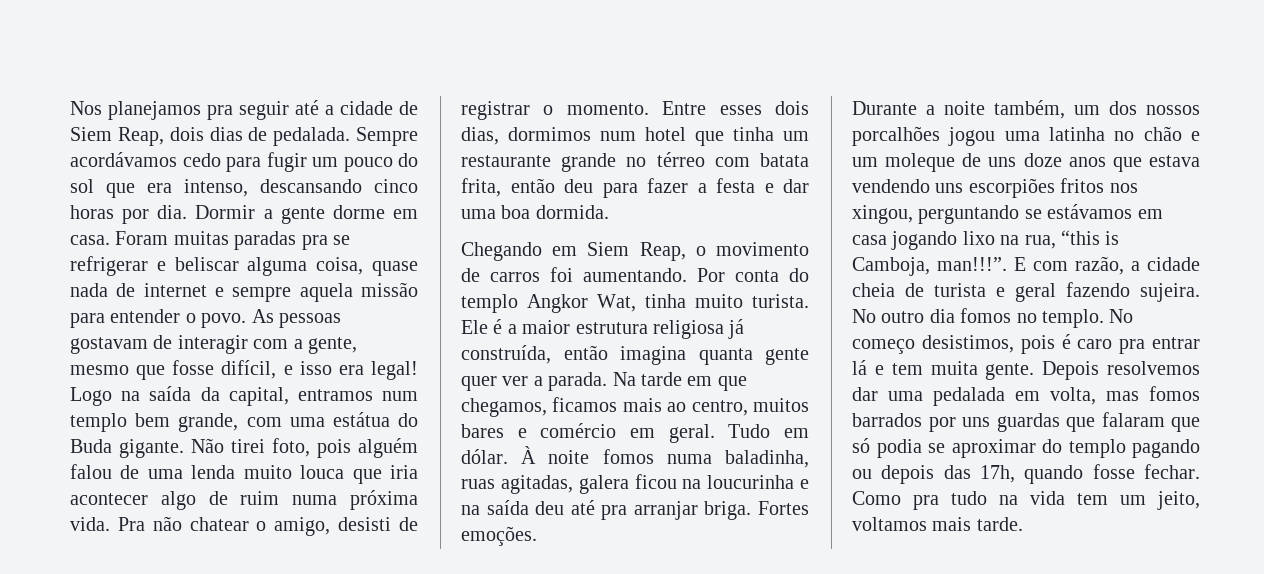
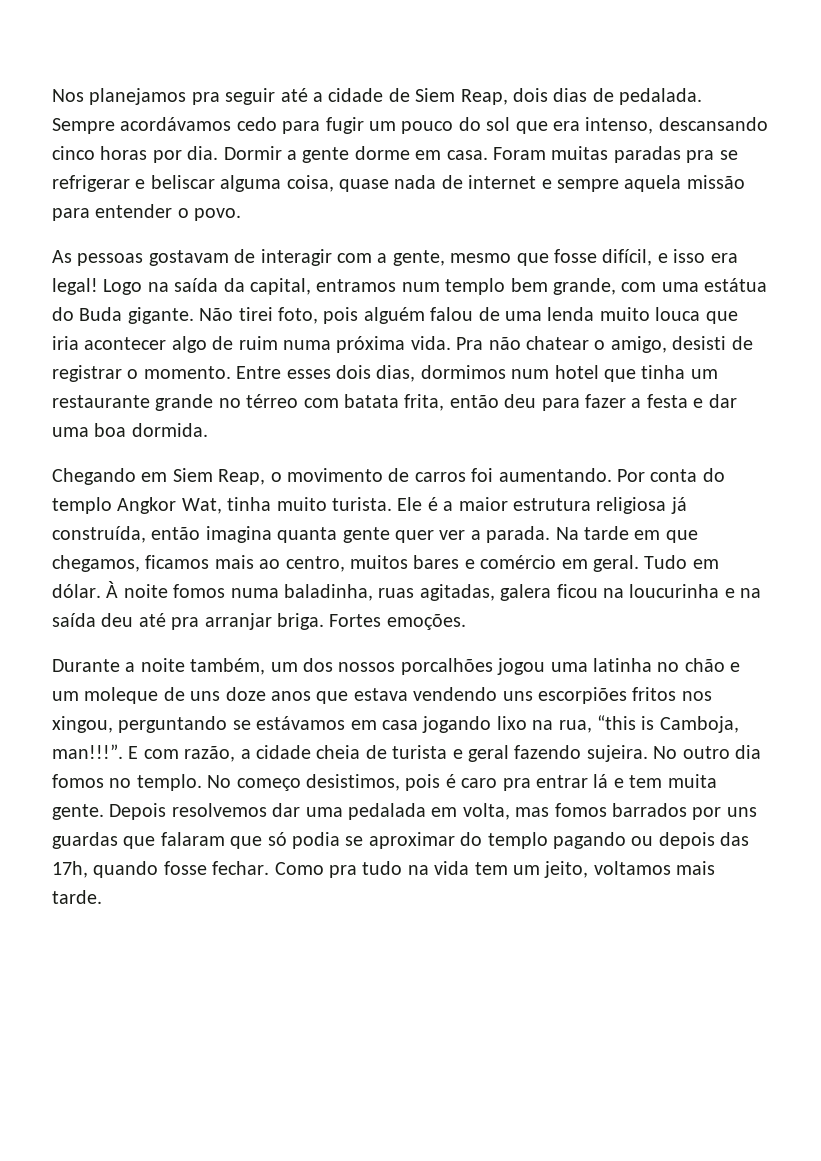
- Foram muitas paradas pra se refrigerar e beliscar alguma coisa, quase nada de internet e sempre aquela missão para entender o povo. As pessoas gostavam de interagir com a gente, mesmo que fosse difícil, e isso era legal!
+ Foram muitas paradas pra se refrigerar e beliscar alguma coisa, quase nada de internet e sempre aquela missão para entender o povo.
+ As pessoas gostavam de interagir com a gente, mesmo que fosse difícil, e isso era legal!

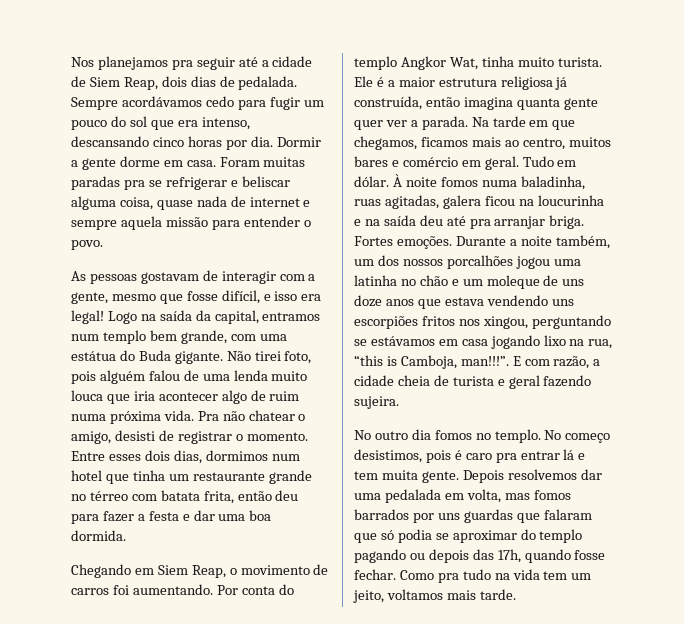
- Fortes emoções.
- Durante a noite também, um dos nossos porcalhões jogou uma latinha no chão e um moleque de uns doze anos que estava vendendo uns escorpiões fritos nos xingou, perguntando se estávamos em casa jogando lixo na rua, “this is Camboja, man!!!”.
+ Fortes emoções. Durante a noite também, um dos nossos porcalhões jogou uma latinha no chão e um moleque de uns doze anos que estava vendendo uns escorpiões fritos nos xingou, perguntando se estávamos em casa jogando lixo na rua, “this is Camboja, man!!!”.
- E com razão, a cidade cheia de turista e geral fazendo sujeira. No outro dia fomos no templo.
+ E com razão, a cidade cheia de turista e geral fazendo sujeira.
+ No outro dia fomos no templo.

